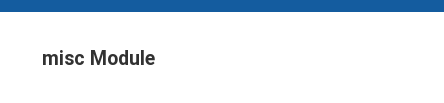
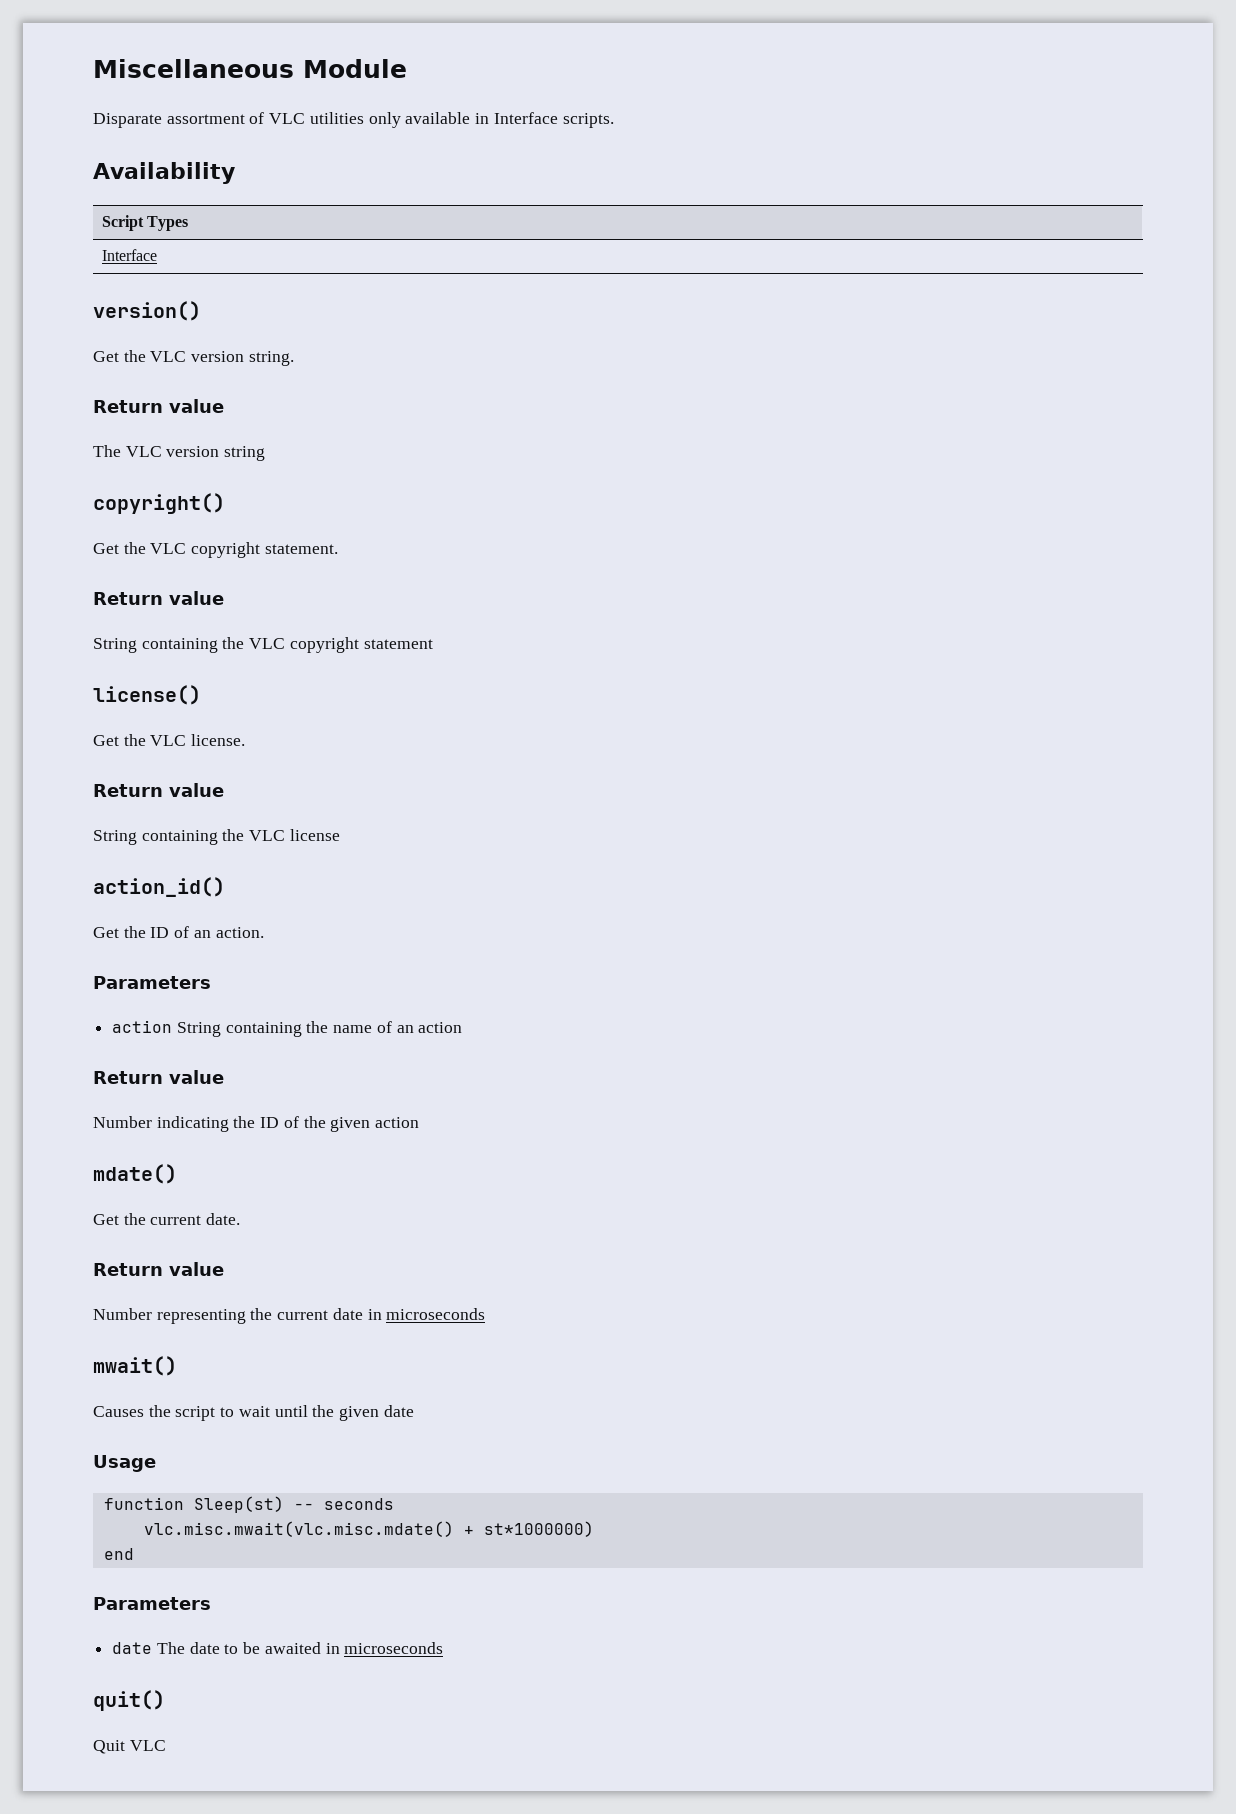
- misc Module
+ Miscellaneous Module
+ Disparate assortment of VLC utilities only available in Interface scripts.
+ Availability
+ Script Types
+ Interface
+ version()
+ Get the VLC version string.
+ Return value
+ The VLC version string
+ copyright()
+ Get the VLC copyright statement.
+ Return value
+ String containing the VLC copyright statement
+ license()
+ Get the VLC license.
+ Return value
+ String containing the VLC license
+ action_id()
+ Get the ID of an action.
+ Parameters
+ action String containing the name of an action
+ Return value
+ Number indicating the ID of the given action
+ mdate()
+ Get the current date.
+ Return value
+ Number representing the current date in microseconds
+ mwait()
+ Causes the script to wait until the given date
+ Usage
+ function Sleep(st) -- seconds
+ vlc.misc.mwait(vlc.misc.mdate() + st*1000000)
+ end
+ Parameters
+ date The date to be awaited in microseconds
+ quit()
+ Quit VLC

